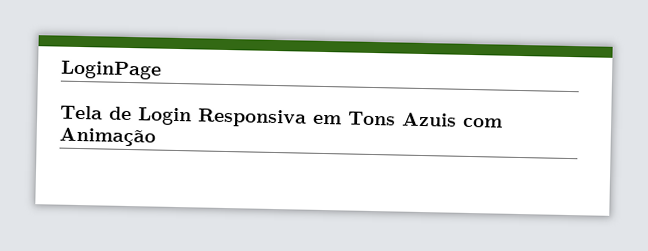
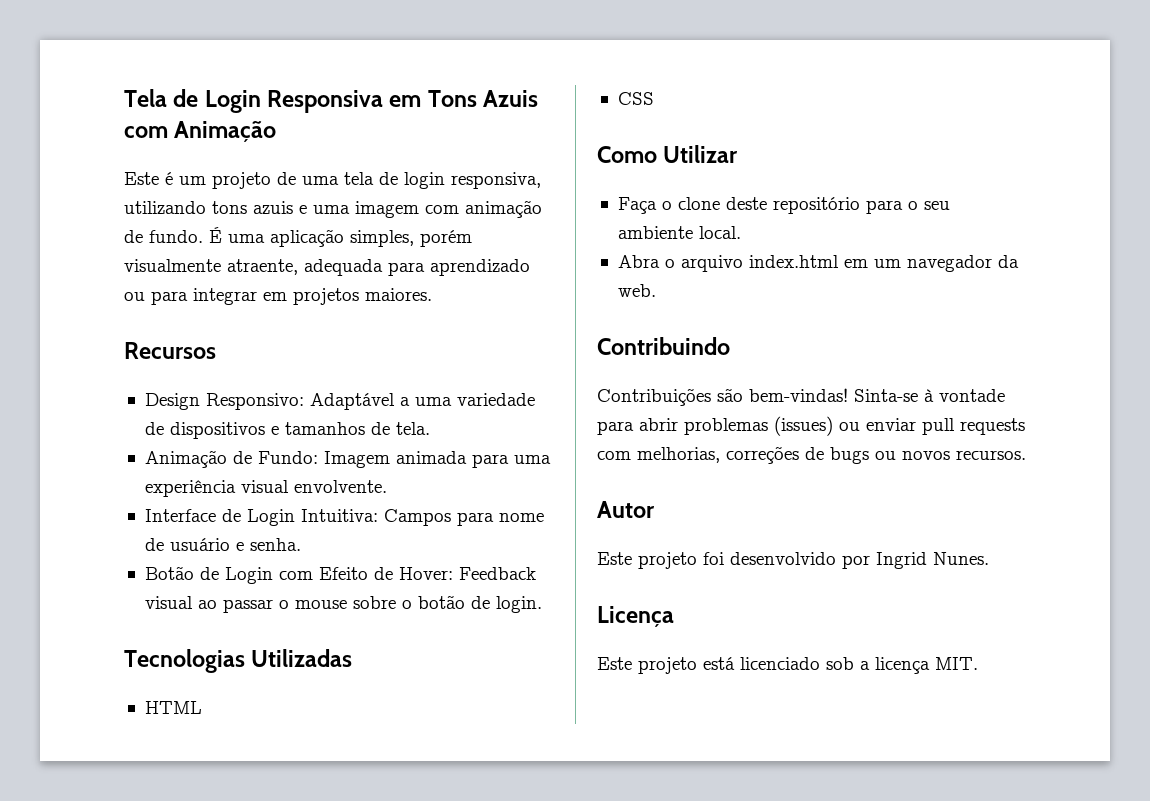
- LoginPage
+ Este é um projeto de uma tela de login responsiva, utilizando tons azuis e uma imagem com animação de fundo. É uma aplicação simples, porém visualmente atraente, adequada para aprendizado ou para integrar em projetos maiores.
+ Recursos
+ Design Responsivo: Adaptável a uma variedade de dispositivos e tamanhos de tela.
+ Animação de Fundo: Imagem animada para uma experiência visual envolvente.
+ Interface de Login Intuitiva: Campos para nome de usuário e senha.
+ Botão de Login com Efeito de Hover: Feedback visual ao passar o mouse sobre o botão de login.
+ Tecnologias Utilizadas
+ HTML
+ CSS
+ Como Utilizar
+ Faça o clone deste repositório para o seu ambiente local.
+ Abra o arquivo index.html em um navegador da web.
+ Contribuindo
+ Contribuições são bem-vindas! Sinta-se à vontade para abrir problemas (issues) ou enviar pull requests com melhorias, correções de bugs ou novos recursos.
+ Autor
+ Este projeto foi desenvolvido por Ingrid Nunes.
+ Licença
+ Este projeto está licenciado sob a licença MIT.

